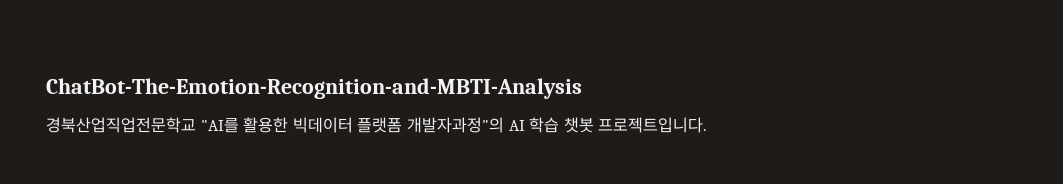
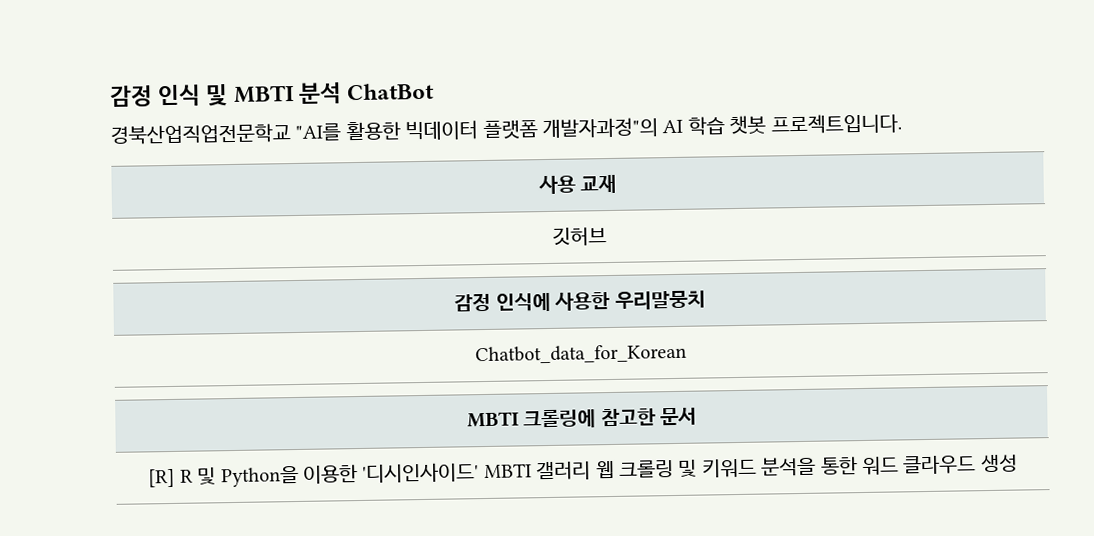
- ChatBot-The-Emotion-Recognition-and-MBTI-Analysis
+ 감정 인식 및 MBTI 분석 ChatBot
+ 사용 교재
+ 깃허브
+ 감정 인식에 사용한 우리말뭉치
+ Chatbot_data_for_Korean
+ MBTI 크롤링에 참고한 문서
+ [R] R 및 Python을 이용한 '디시인사이드' MBTI 갤러리 웹 크롤링 및 키워드 분석을 통한 워드 클라우드 생성

